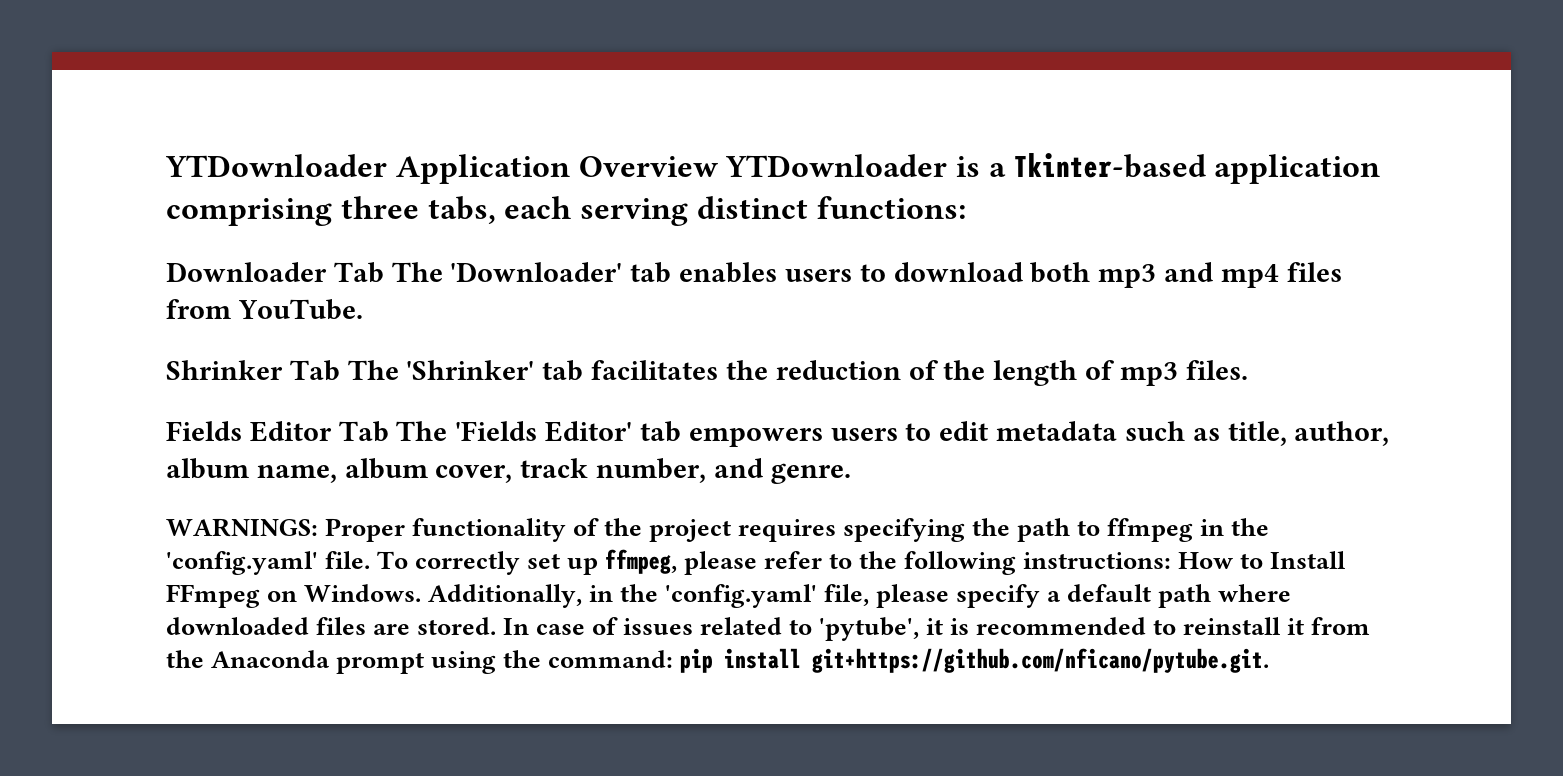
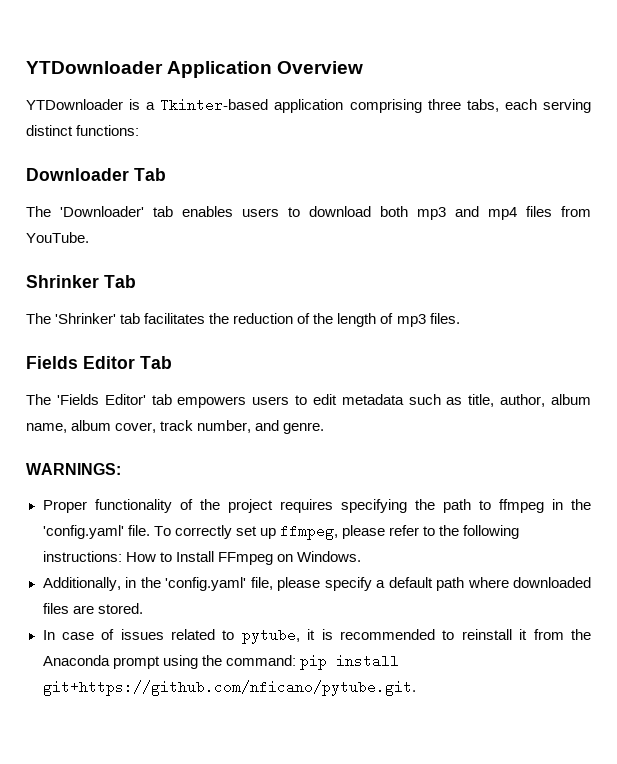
- YTDownloader Application Overview YTDownloader is a Tkinter-based application comprising three tabs, each serving distinct functions:
+ YTDownloader Application Overview
+ YTDownloader is a Tkinter-based application comprising three tabs, each serving distinct functions:
- Downloader Tab The 'Downloader' tab enables users to download both mp3 and mp4 files from YouTube.
+ Downloader Tab
+ The 'Downloader' tab enables users to download both mp3 and mp4 files from YouTube.
- Shrinker Tab The 'Shrinker' tab facilitates the reduction of the length of mp3 files.
+ Shrinker Tab
+ The 'Shrinker' tab facilitates the reduction of the length of mp3 files.
- Fields Editor Tab The 'Fields Editor' tab empowers users to edit metadata such as title, author, album name, album cover, track number, and genre.
+ Fields Editor Tab
+ The 'Fields Editor' tab empowers users to edit metadata such as title, author, album name, album cover, track number, and genre.
- WARNINGS: Proper functionality of the project requires specifying the path to ffmpeg in the 'config.yaml' file.
+ WARNINGS:
+ Proper functionality of the project requires specifying the path to ffmpeg in the 'config.yaml' file.
- To correctly set up ffmpeg, please refer to the following instructions: How to Install FFmpeg on Windows. Additionally, in the 'config.yaml' file, please specify a default path where downloaded files are stored. In case of issues related to 'pytube', it is recommended to reinstall it from the Anaconda prompt using the command: pip install git+https://github.com/nficano/pytube.git.
+ To correctly set up ffmpeg, please refer to the following instructions: How to Install FFmpeg on Windows.
+ Additionally, in the 'config.yaml' file, please specify a default path where downloaded files are stored.
+ In case of issues related to pytube, it is recommended to reinstall it from the Anaconda prompt using the command: pip install git+https://github.com/nficano/pytube.git.

